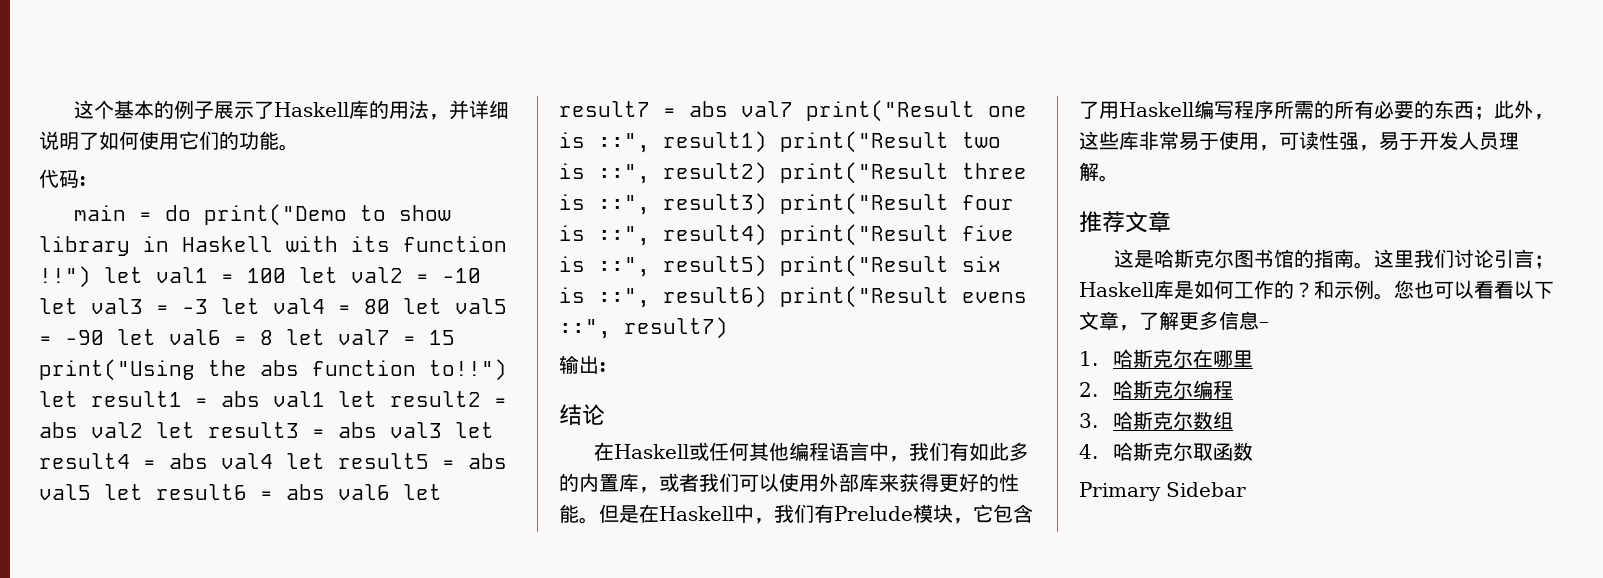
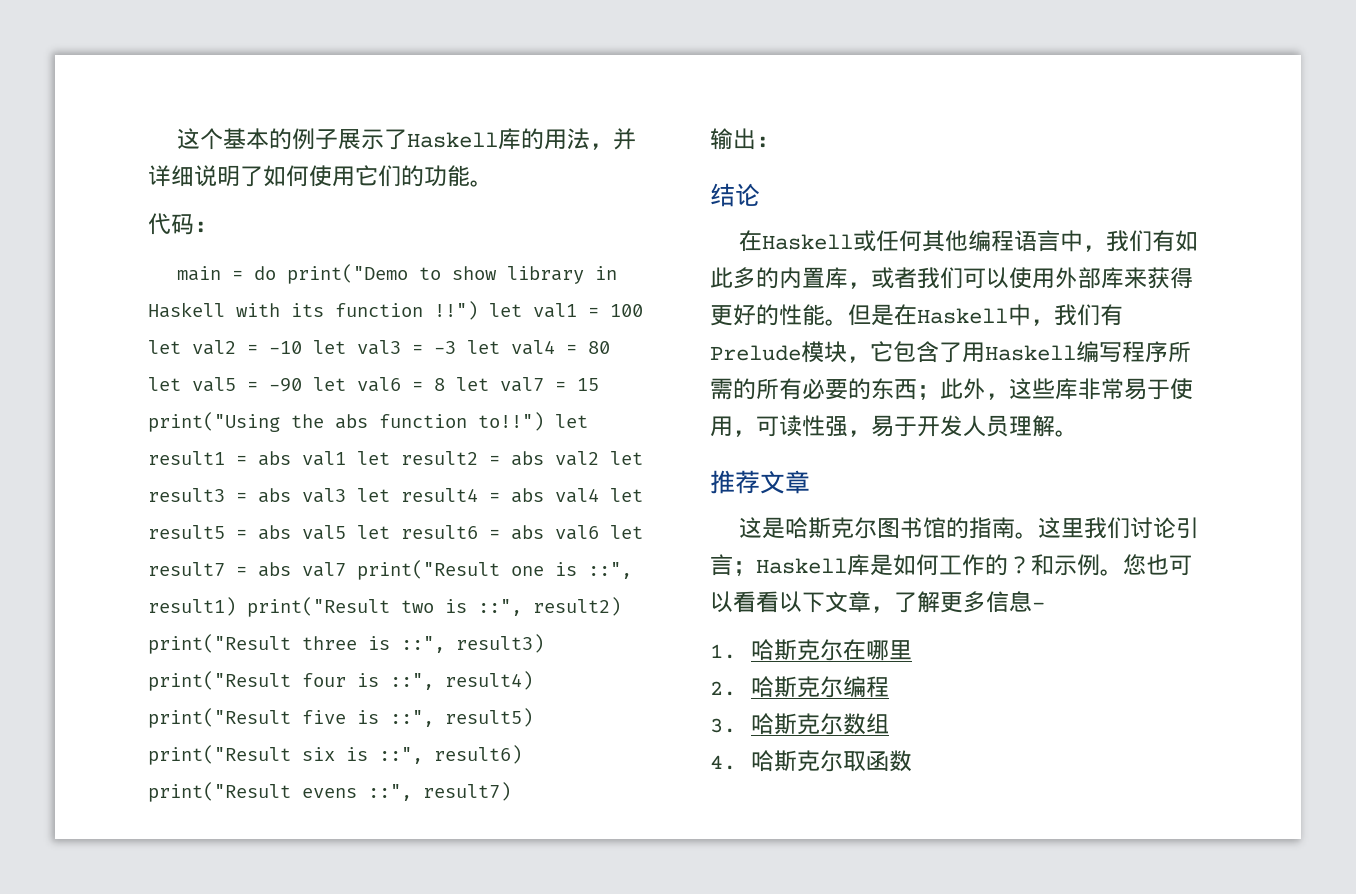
- Primary Sidebar

